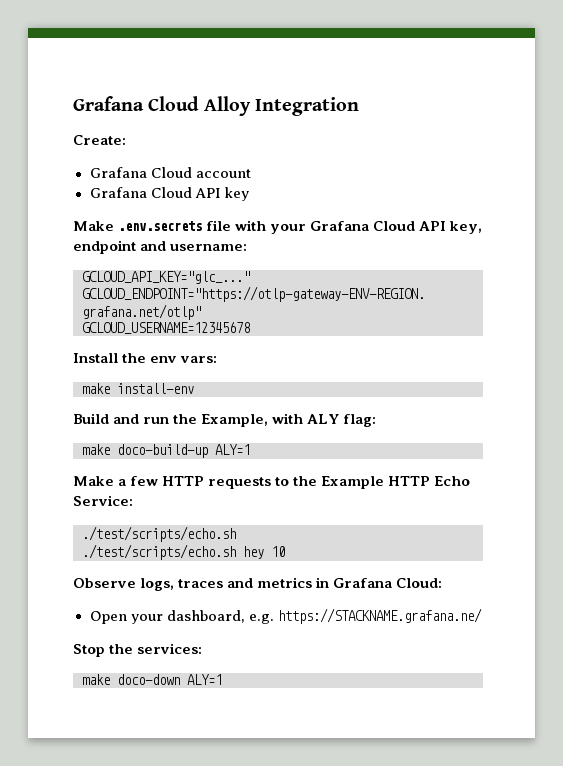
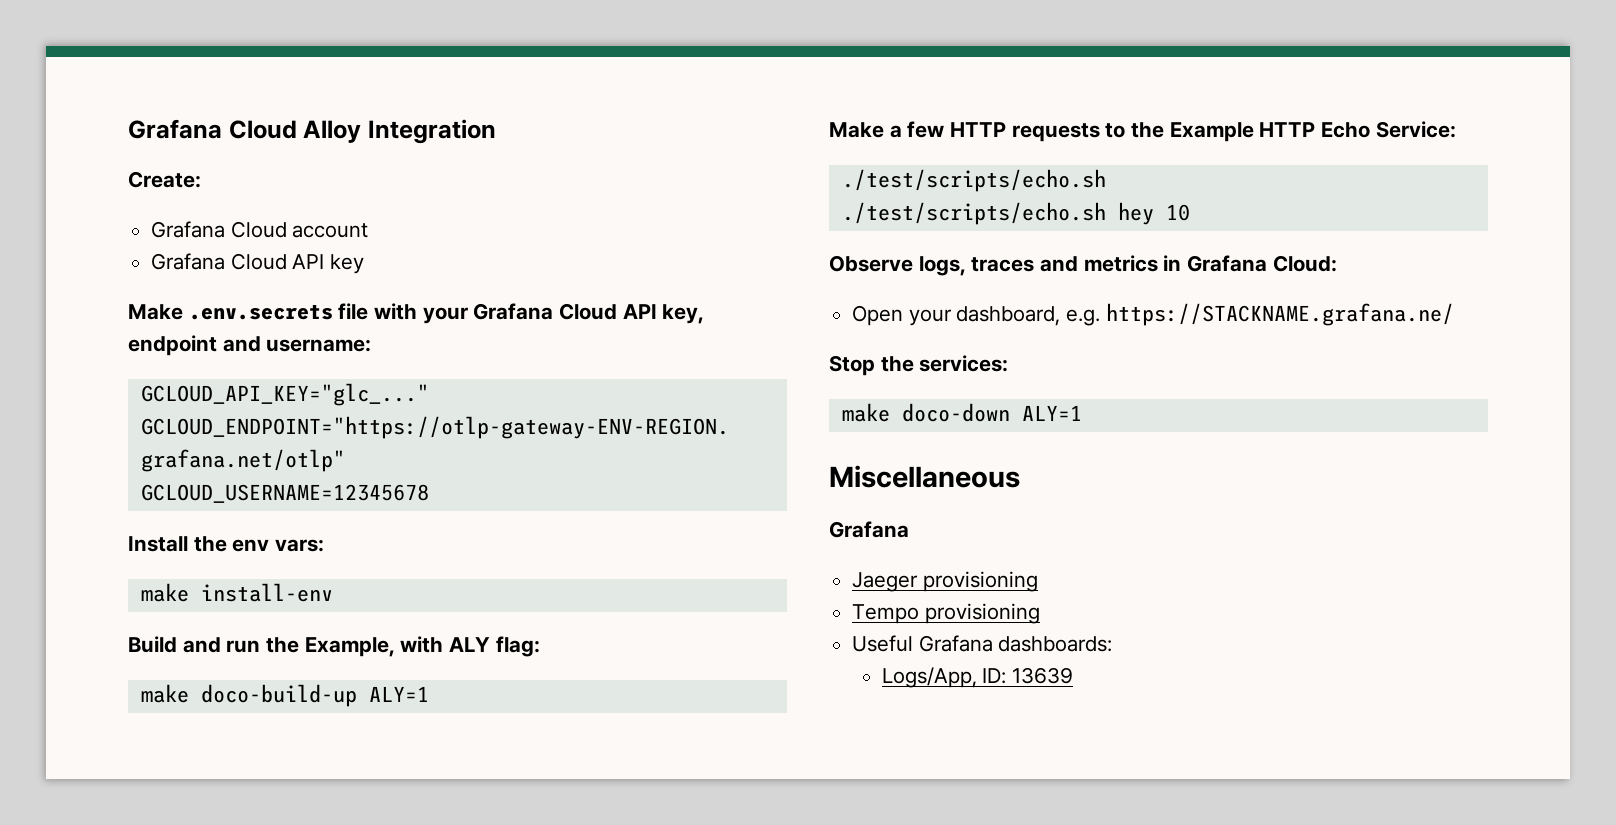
+ Miscellaneous
+ Grafana
+ Jaeger provisioning
+ Tempo provisioning
+ Useful Grafana dashboards:
+ Logs/App, ID: 13639

